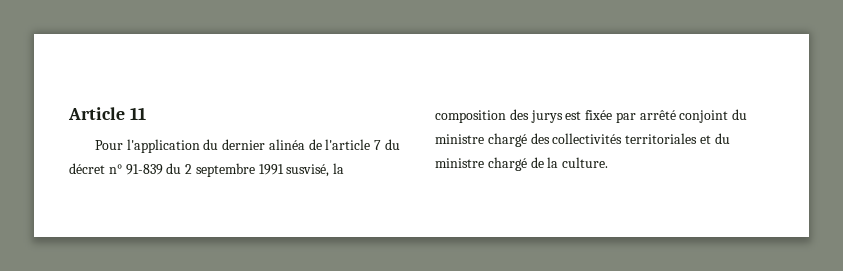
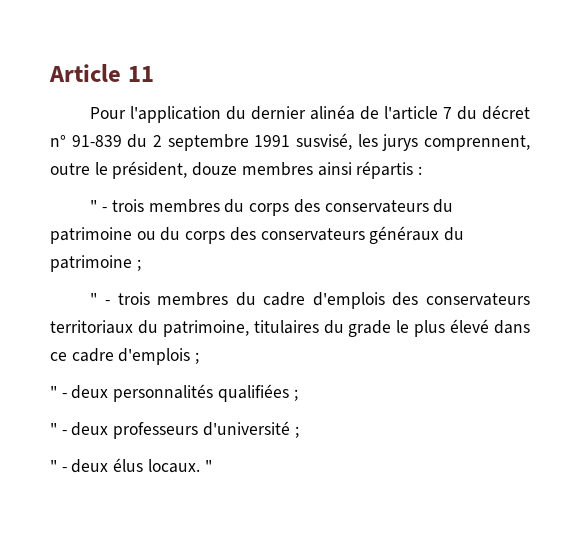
- Pour l'application du dernier alinéa de l'article 7 du décret n° 91-839 du 2 septembre 1991 susvisé, la composition des jurys est fixée par arrêté conjoint du ministre chargé des collectivités territoriales et du ministre chargé de la culture.
+ Pour l'application du dernier alinéa de l'article 7 du décret n° 91-839 du 2 septembre 1991 susvisé, les jurys comprennent, outre le président, douze membres ainsi répartis :
+ " - trois membres du corps des conservateurs du patrimoine ou du corps des conservateurs généraux du patrimoine ;
+ " - trois membres du cadre d'emplois des conservateurs territoriaux du patrimoine, titulaires du grade le plus élevé dans ce cadre d'emplois ;
+ " - deux personnalités qualifiées ;
+ " - deux professeurs d'université ;
+ " - deux élus locaux. "

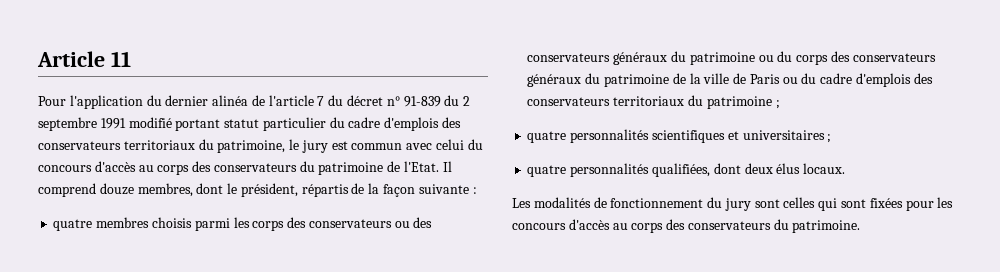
- Pour l'application du dernier alinéa de l'article 7 du décret n° 91-839 du 2 septembre 1991 susvisé, les jurys comprennent, outre le président, douze membres ainsi répartis :
- " - trois membres du corps des conservateurs du patrimoine ou du corps des conservateurs généraux du patrimoine ;
- " - trois membres du cadre d'emplois des conservateurs territoriaux du patrimoine, titulaires du grade le plus élevé dans ce cadre d'emplois ;
- " - deux personnalités qualifiées ;
- " - deux professeurs d'université ;
- " - deux élus locaux. "
+ Pour l'application du dernier alinéa de l'article 7 du décret n° 91-839 du 2 septembre 1991 modifié portant statut particulier du cadre d'emplois des conservateurs territoriaux du patrimoine, le jury est commun avec celui du concours d'accès au corps des conservateurs du patrimoine de l'Etat. Il comprend douze membres, dont le président, répartis de la façon suivante :
+ quatre membres choisis parmi les corps des conservateurs ou des conservateurs généraux du patrimoine ou du corps des conservateurs généraux du patrimoine de la ville de Paris ou du cadre d'emplois des conservateurs territoriaux du patrimoine ;
+ quatre personnalités scientifiques et universitaires ;
+ quatre personnalités qualifiées, dont deux élus locaux.
+ Les modalités de fonctionnement du jury sont celles qui sont fixées pour les concours d'accès au corps des conservateurs du patrimoine.

